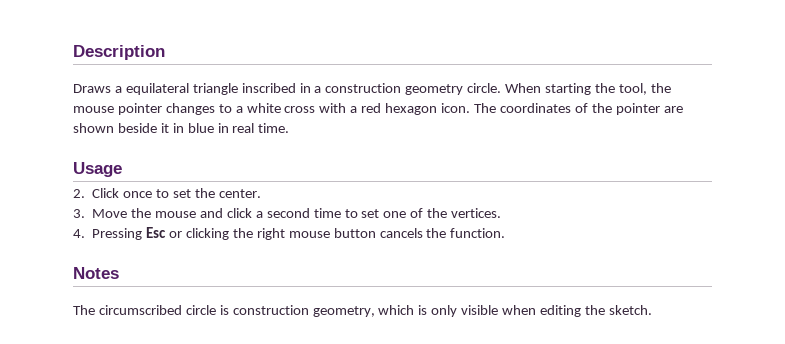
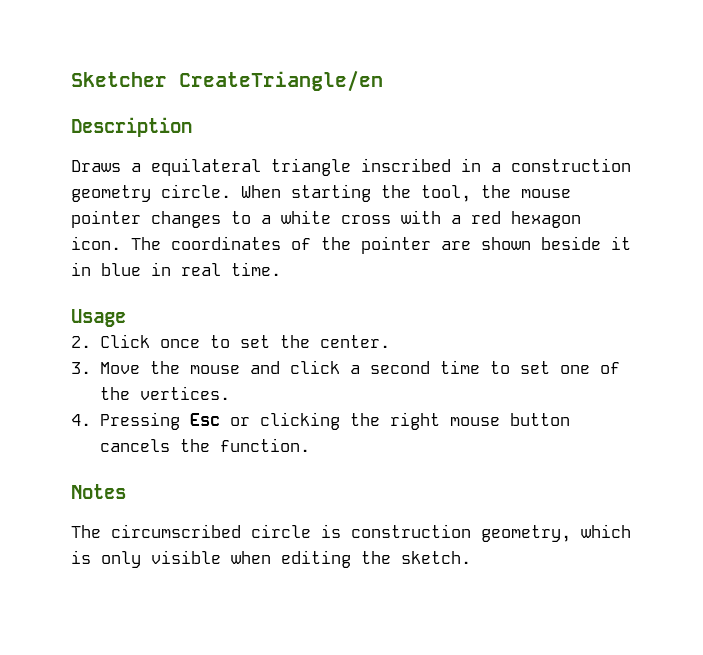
+ Sketcher CreateTriangle/en

